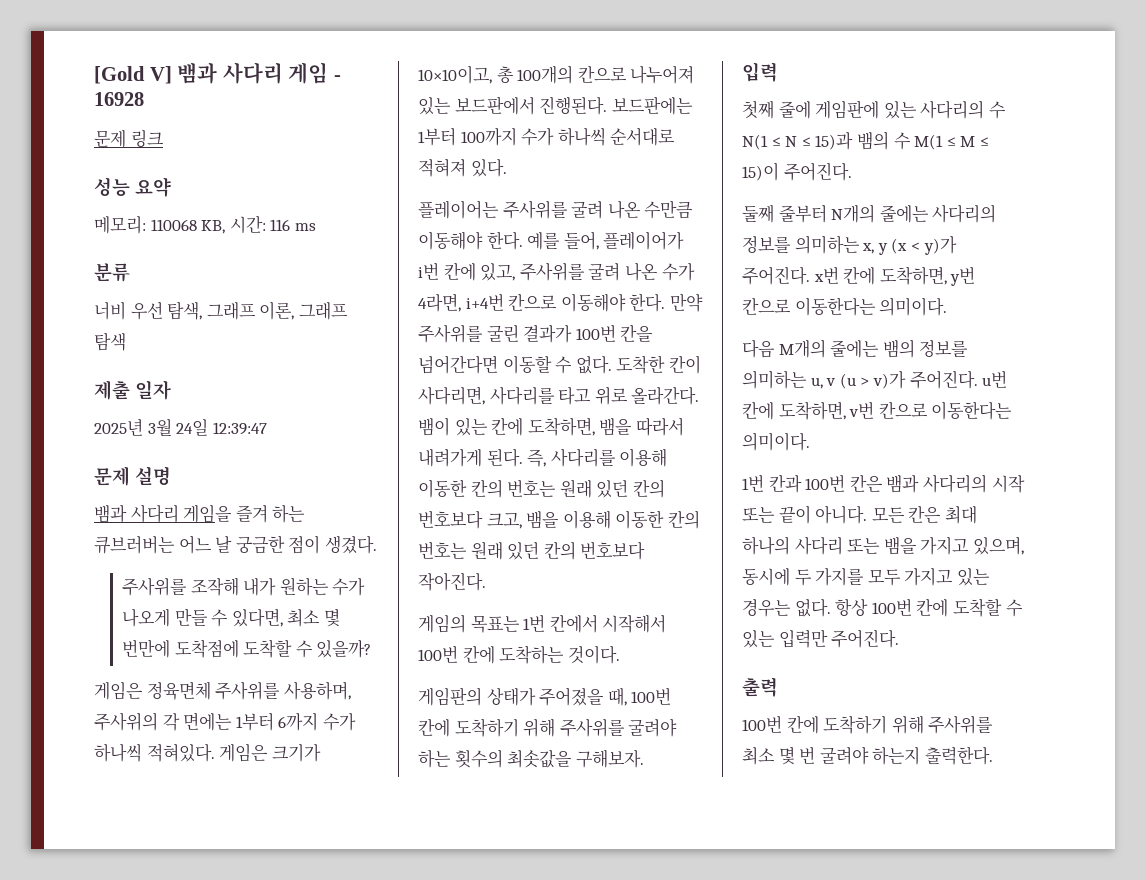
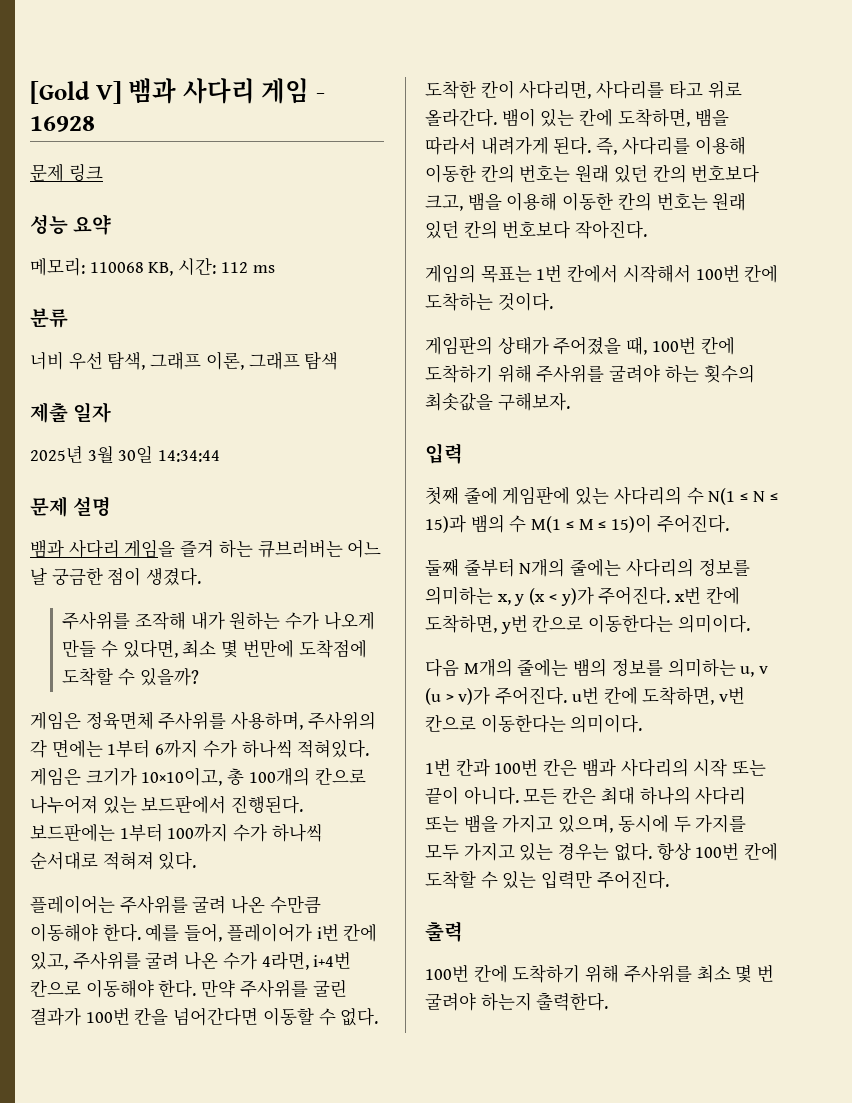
- 메모리: 110068 KB, 시간: 116 ms
+ 메모리: 110068 KB, 시간: 112 ms
- 2025년 3월 24일 12:39:47
+ 2025년 3월 30일 14:34:44

